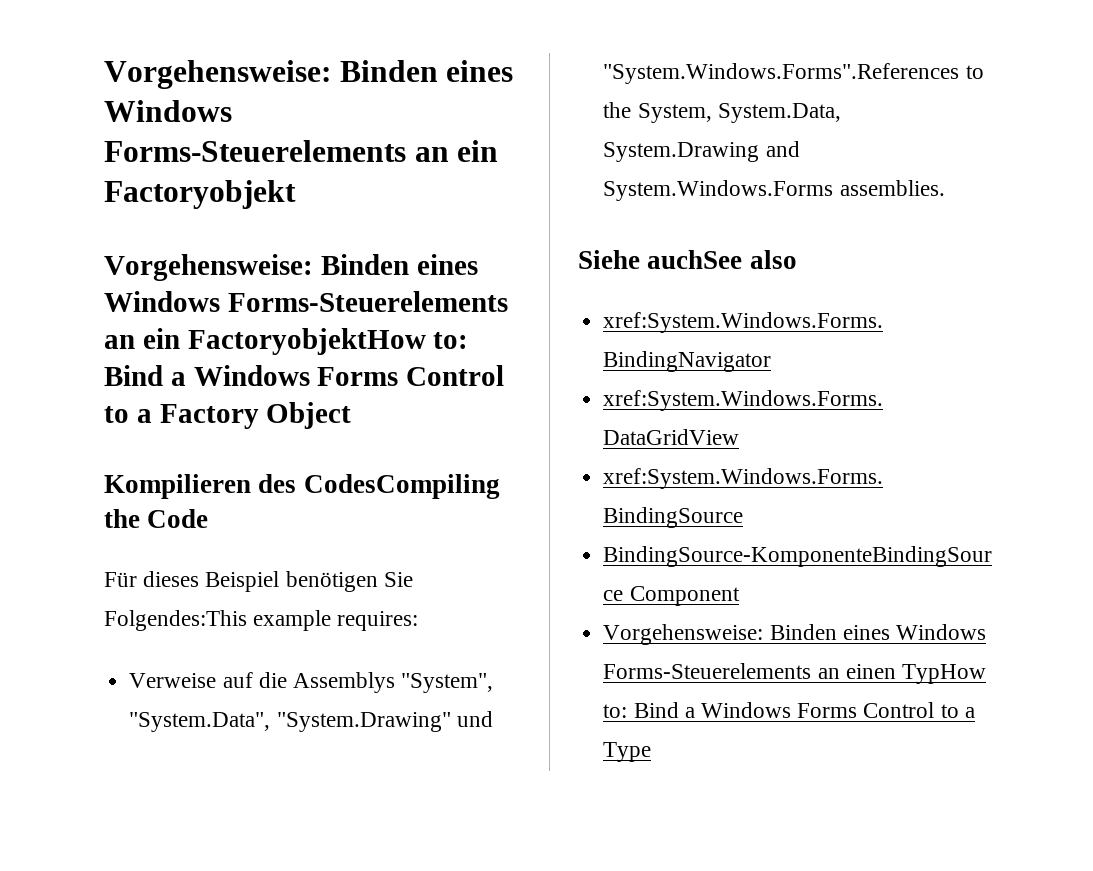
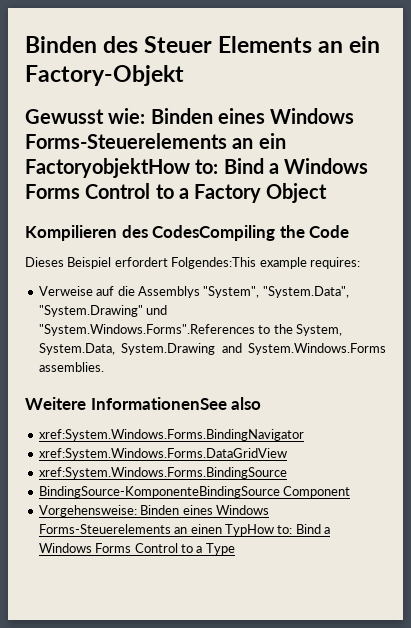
- Vorgehensweise: Binden eines Windows Forms-Steuerelements an ein Factoryobjekt
- Vorgehensweise: Binden eines Windows Forms-Steuerelements an ein FactoryobjektHow to: Bind a Windows Forms Control to a Factory Object
+ Binden des Steuer Elements an ein Factory-Objekt
+ Gewusst wie: Binden eines Windows Forms-Steuerelements an ein FactoryobjektHow to: Bind a Windows Forms Control to a Factory Object
- Für dieses Beispiel benötigen Sie Folgendes:This example requires:
+ Dieses Beispiel erfordert Folgendes:This example requires:
- Siehe auchSee also
+ Weitere InformationenSee also

